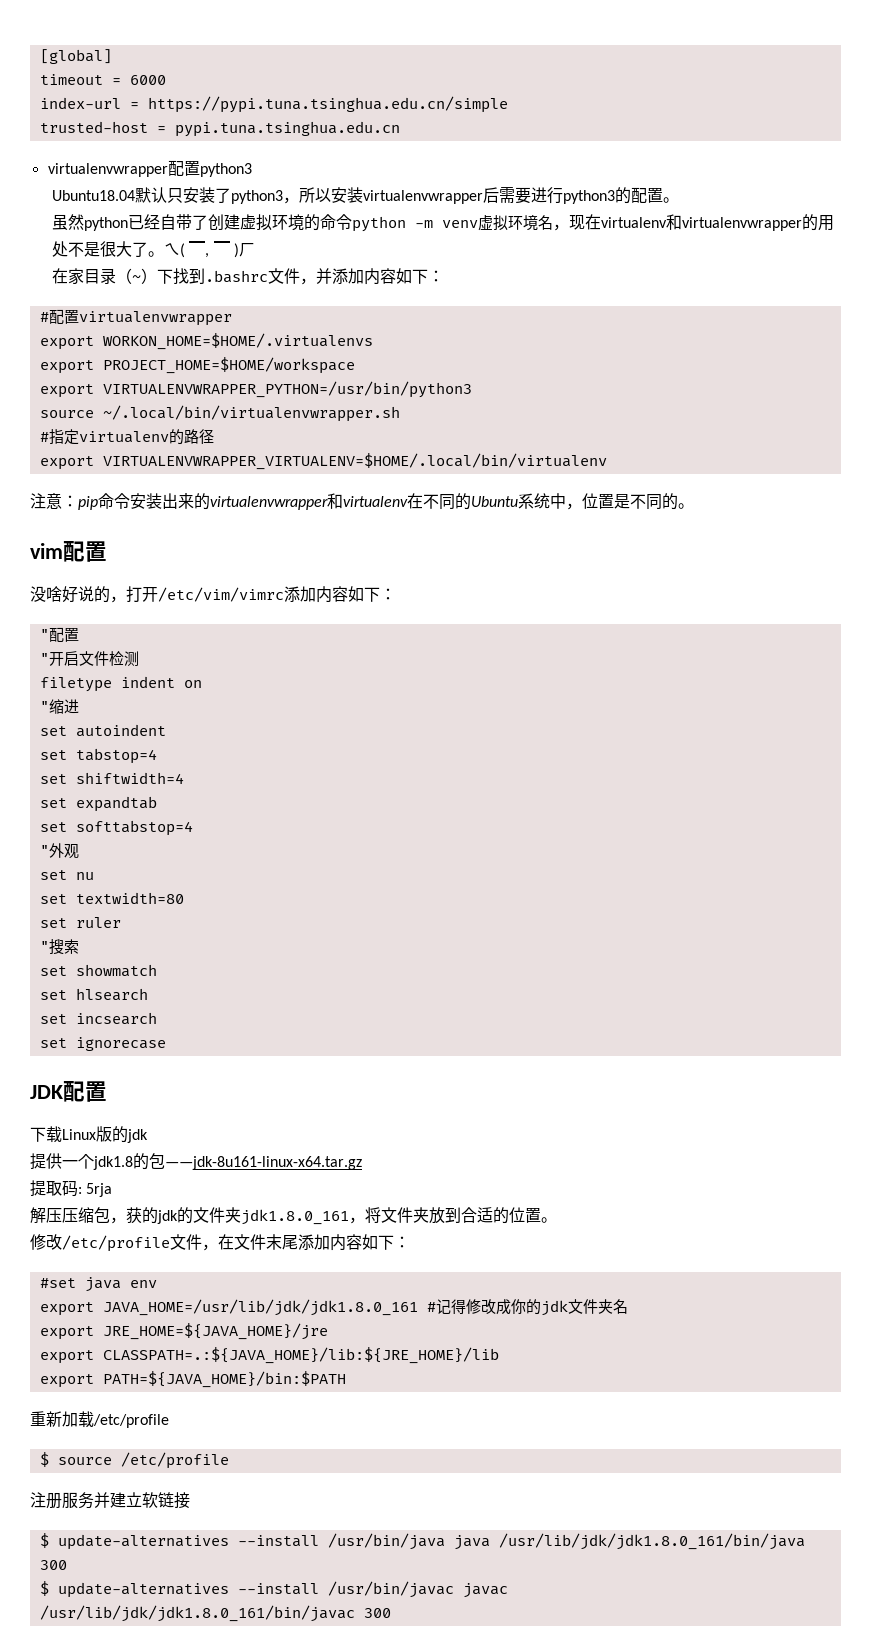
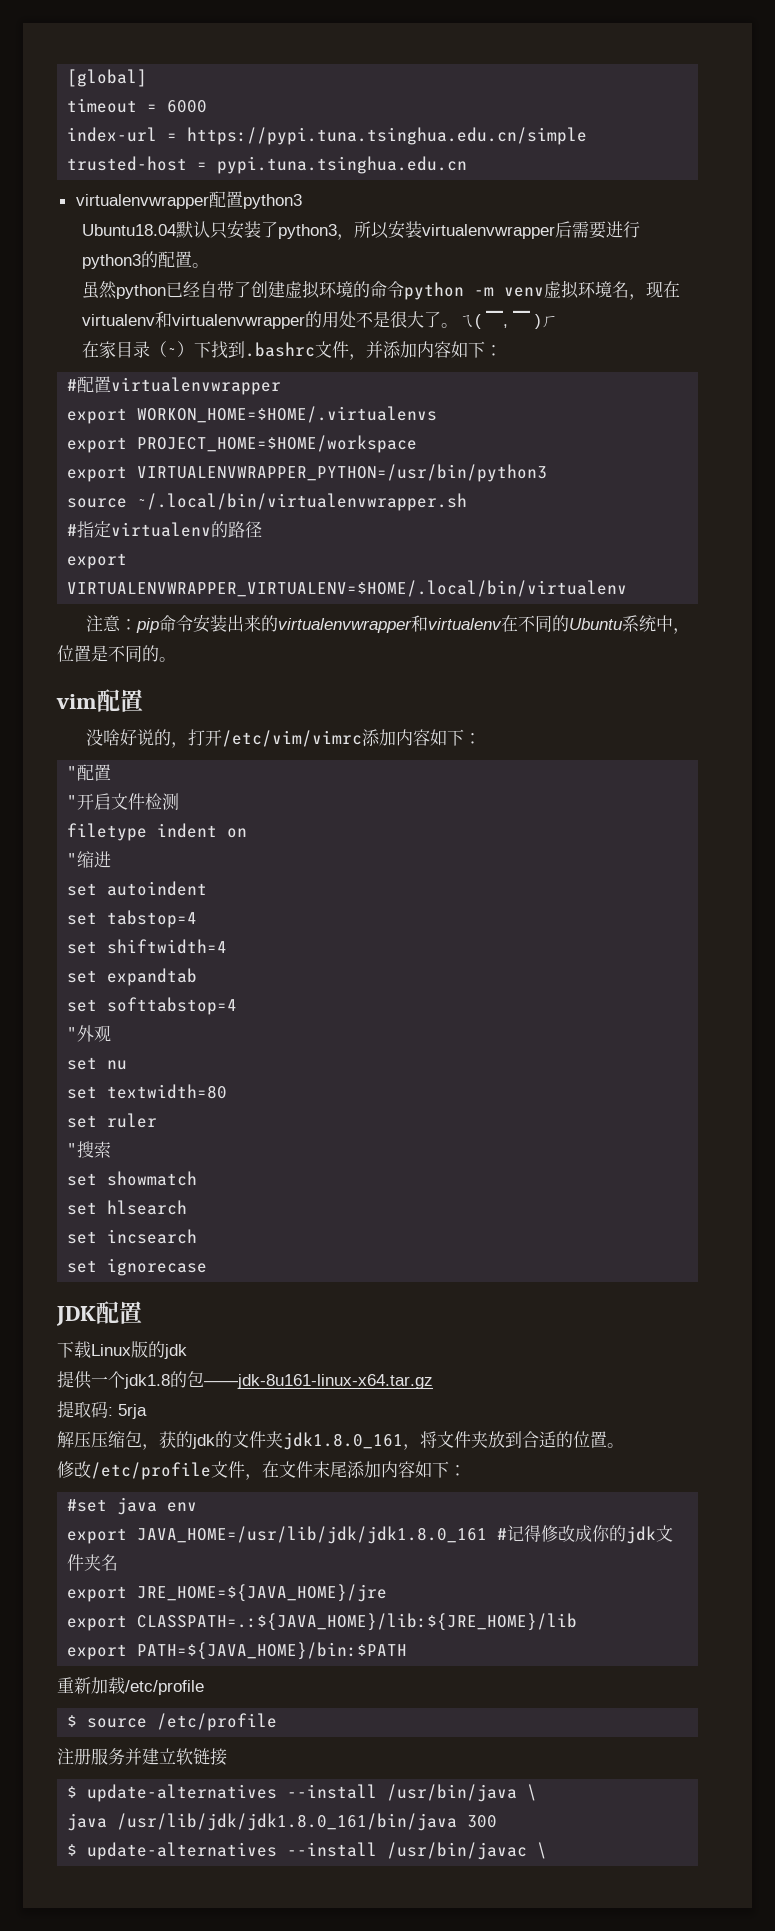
- $ update-alternatives --install /usr/bin/java java /usr/lib/jdk/jdk1.8.0_161/bin/java 300
+ $ update-alternatives --install /usr/bin/java \
+ java /usr/lib/jdk/jdk1.8.0_161/bin/java 300
- $ update-alternatives --install /usr/bin/javac javac /usr/lib/jdk/jdk1.8.0_161/bin/javac 300
+ $ update-alternatives --install /usr/bin/javac \

